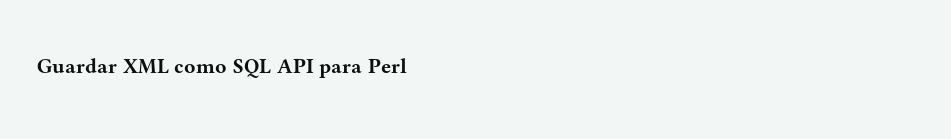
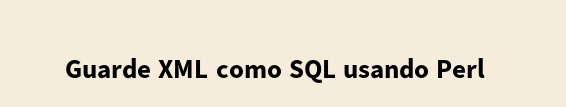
- Guardar XML como SQL API para Perl
+ Guarde XML como SQL usando Perl

